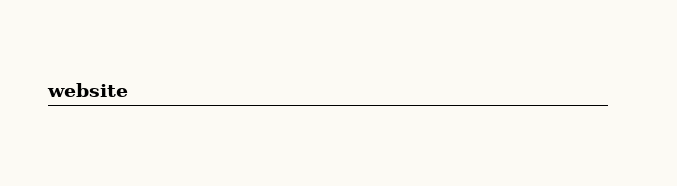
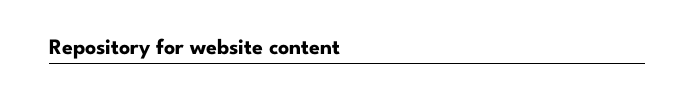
- website
+ Repository for website content

